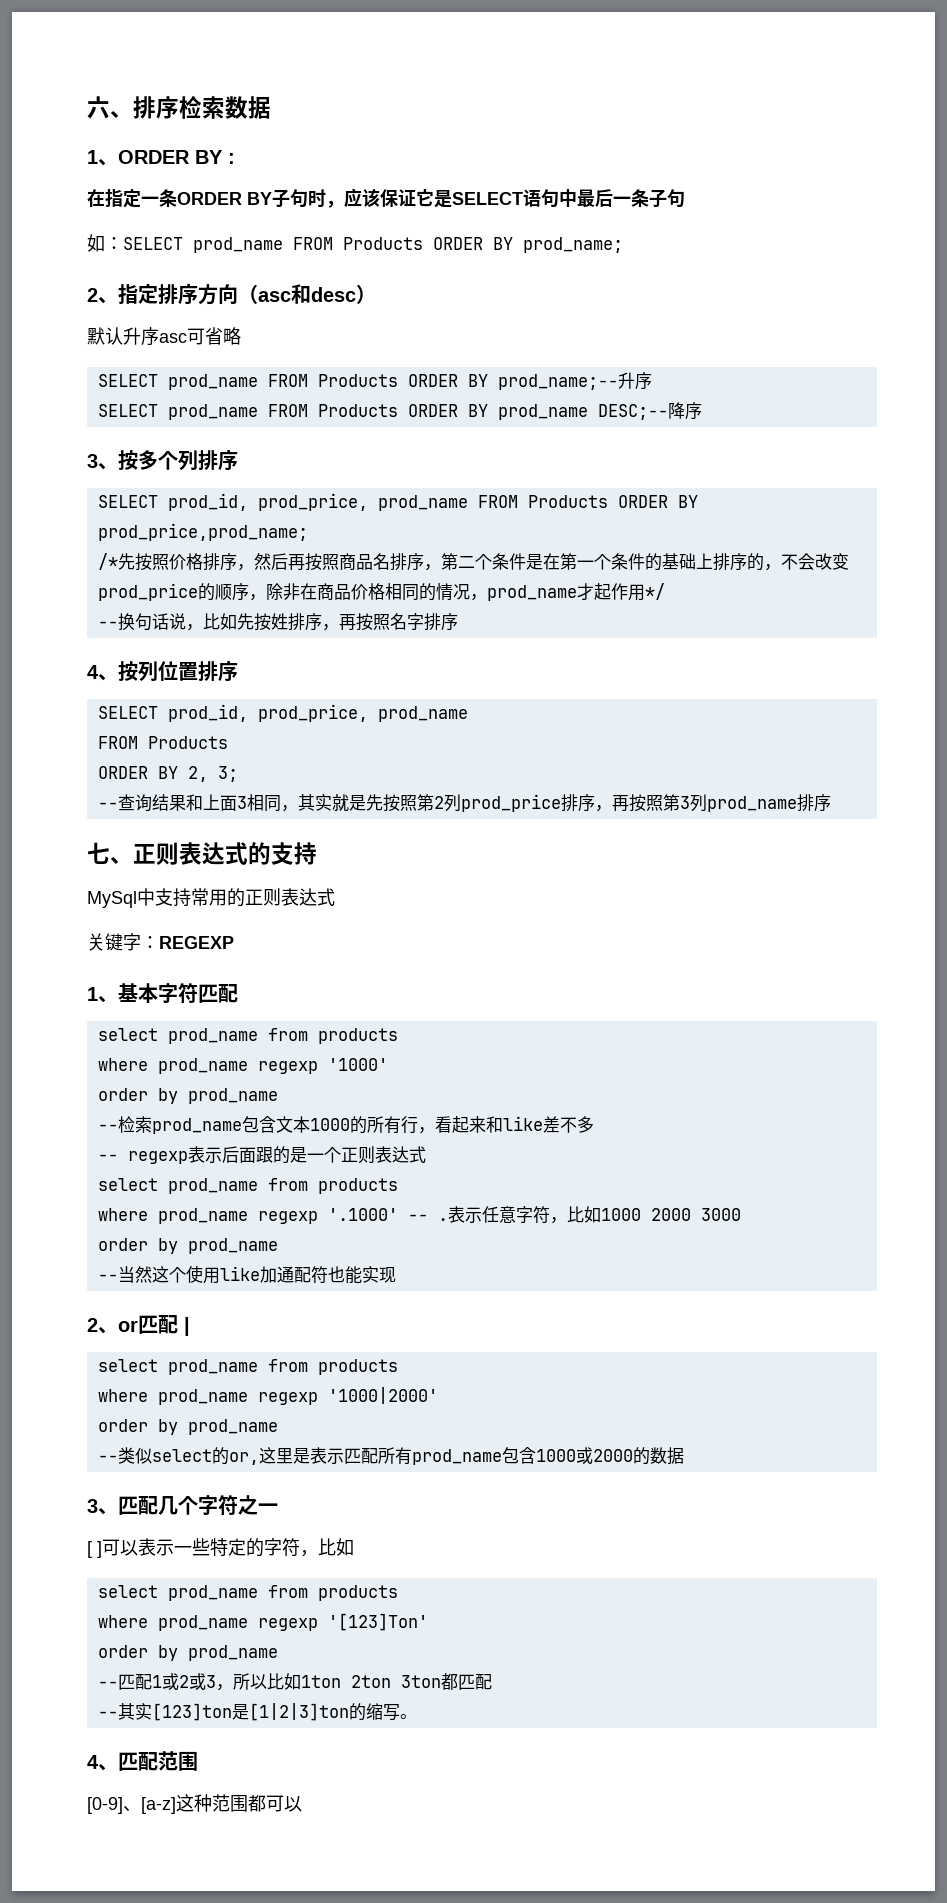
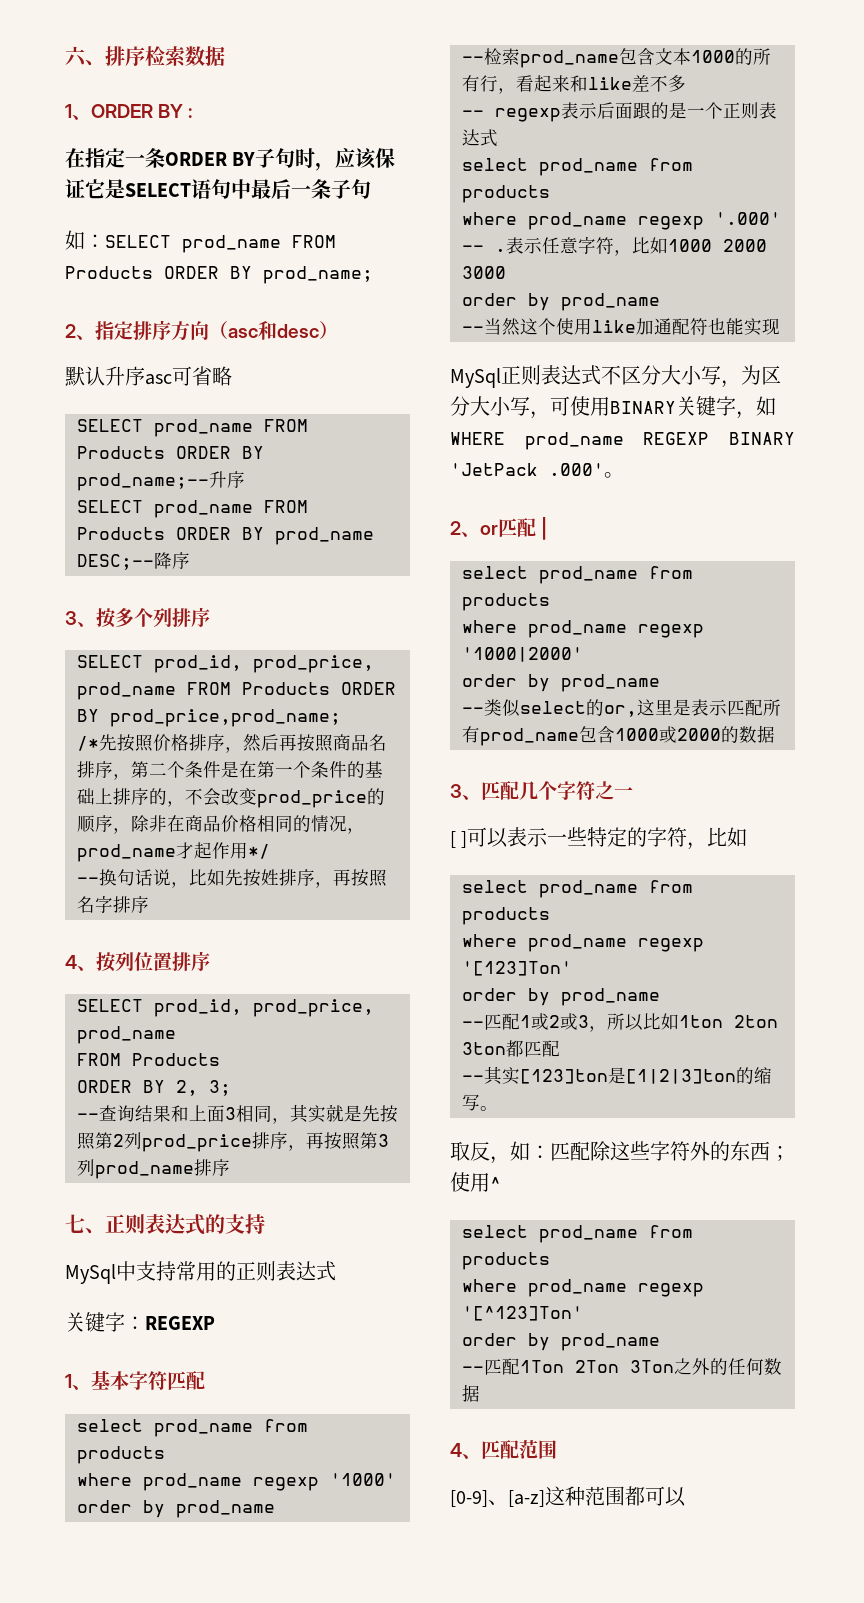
- where prod_name regexp '.1000' -- .
+ where prod_name regexp '.000' -- .
+ MySql正则表达式不区分大小写，为区分大小写，可使用BINARY关键字，如WHERE prod_name REGEXP BINARY 'JetPack .000'。
+ 取反，如：匹配除这些字符外的东西；使用^
+ select prod_name from products
+ where prod_name regexp '[^123]Ton'
+ order by prod_name
+ --匹配1Ton 2Ton 3Ton之外的任何数据

